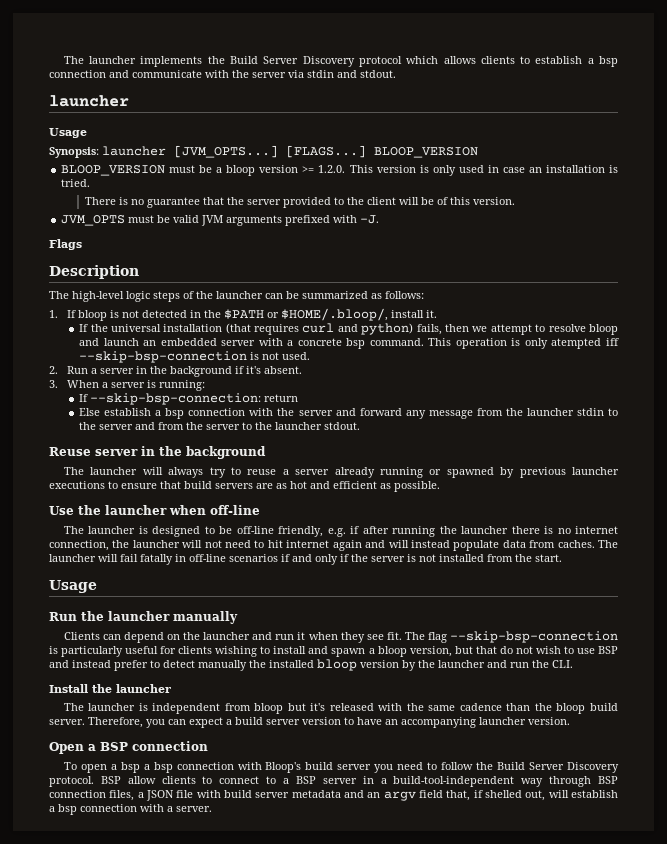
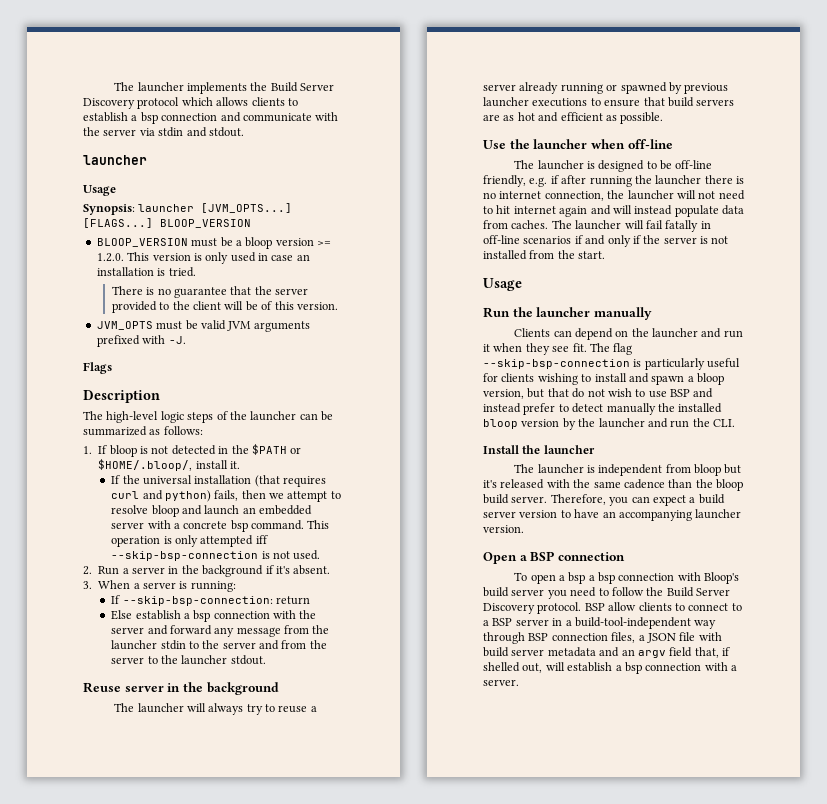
- This operation is only atempted iff --skip-bsp-connection is not used.
+ This operation is only attempted iff --skip-bsp-connection is not used.

